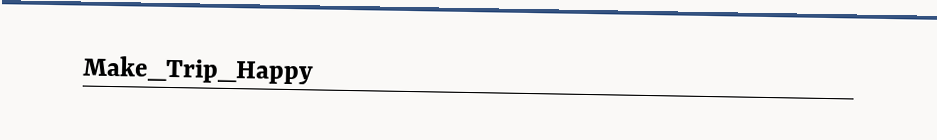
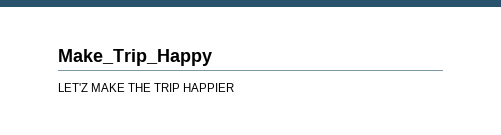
+ LET'Z MAKE THE TRIP HAPPIER

